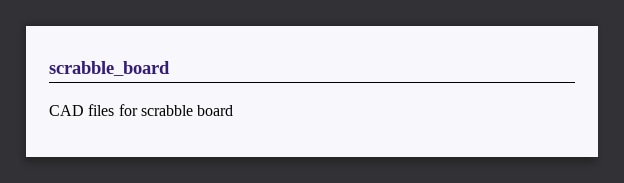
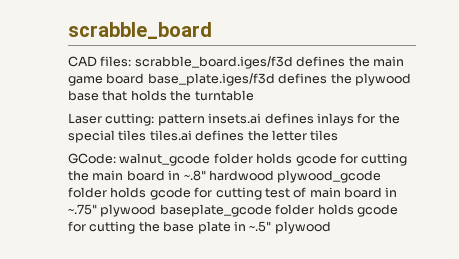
- CAD files for scrabble board
+ CAD files: scrabble_board.iges/f3d defines the main game board base_plate.iges/f3d defines the plywood base that holds the turntable
+ Laser cutting: pattern insets.ai defines inlays for the special tiles tiles.ai defines the letter tiles
+ GCode: walnut_gcode folder holds gcode for cutting the main board in ~.8" hardwood plywood_gcode folder holds gcode for cutting test of main board in ~.75" plywood baseplate_gcode folder holds gcode for cutting the base plate in ~.5" plywood

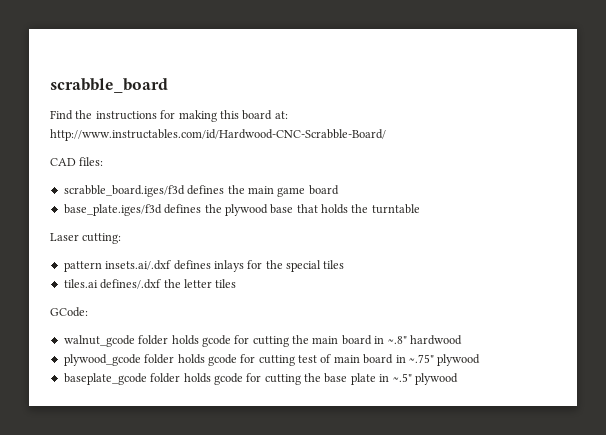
+ Find the instructions for making this board at: http://www.instructables.com/id/Hardwood-CNC-Scrabble-Board/
- CAD files: scrabble_board.iges/f3d defines the main game board base_plate.iges/f3d defines the plywood base that holds the turntable
+ CAD files:
+ scrabble_board.iges/f3d defines the main game board
+ base_plate.iges/f3d defines the plywood base that holds the turntable
- Laser cutting: pattern insets.ai defines inlays for the special tiles tiles.ai defines the letter tiles
+ Laser cutting:
+ pattern insets.ai/.dxf defines inlays for the special tiles
+ tiles.ai defines/.dxf the letter tiles
- GCode: walnut_gcode folder holds gcode for cutting the main board in ~.8" hardwood plywood_gcode folder holds gcode for cutting test of main board in ~.75" plywood baseplate_gcode folder holds gcode for cutting the base plate in ~.5" plywood
+ GCode:
+ walnut_gcode folder holds gcode for cutting the main board in ~.8" hardwood
+ plywood_gcode folder holds gcode for cutting test of main board in ~.75" plywood
+ baseplate_gcode folder holds gcode for cutting the base plate in ~.5" plywood

